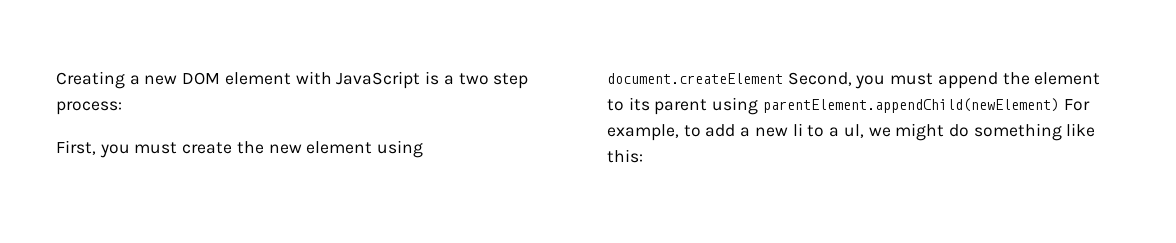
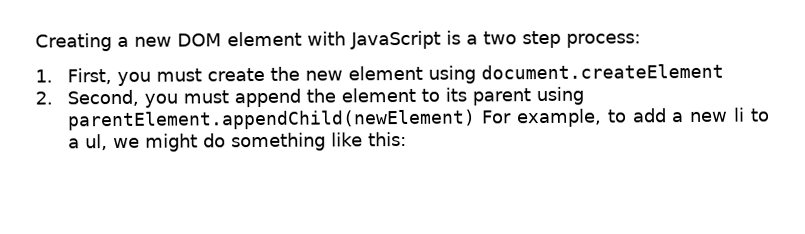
- First, you must create the new element using document.createElement Second, you must append the element to its parent using parentElement.appendChild(newElement) For example, to add a new li to a ul, we might do something like this:
+ 1. First, you must create the new element using document.createElement
+ 2. Second, you must append the element to its parent using parentElement.appendChild(newElement) For example, to add a new li to a ul, we might do something like this:

